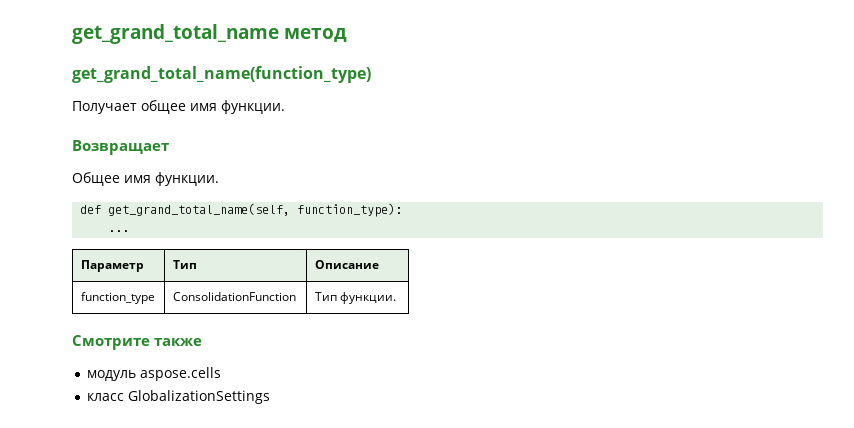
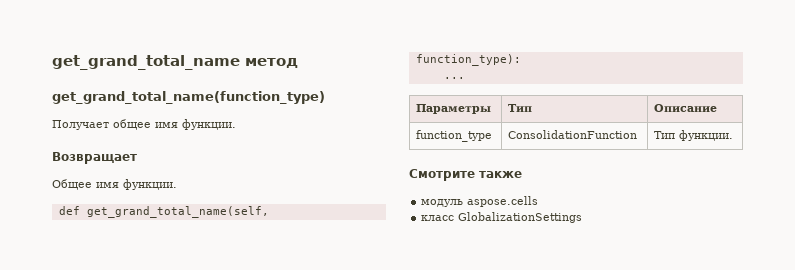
- Параметр | Тип | Описание
+ Параметры | Тип | Описание

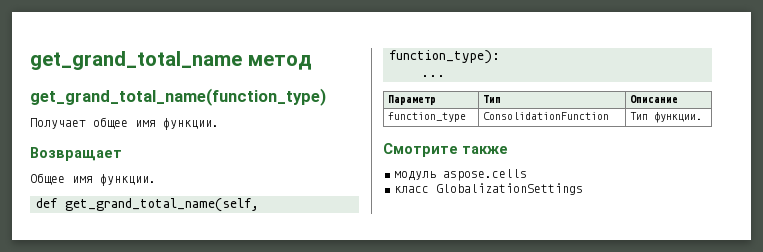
- Параметры | Тип | Описание
+ Параметр | Тип | Описание

